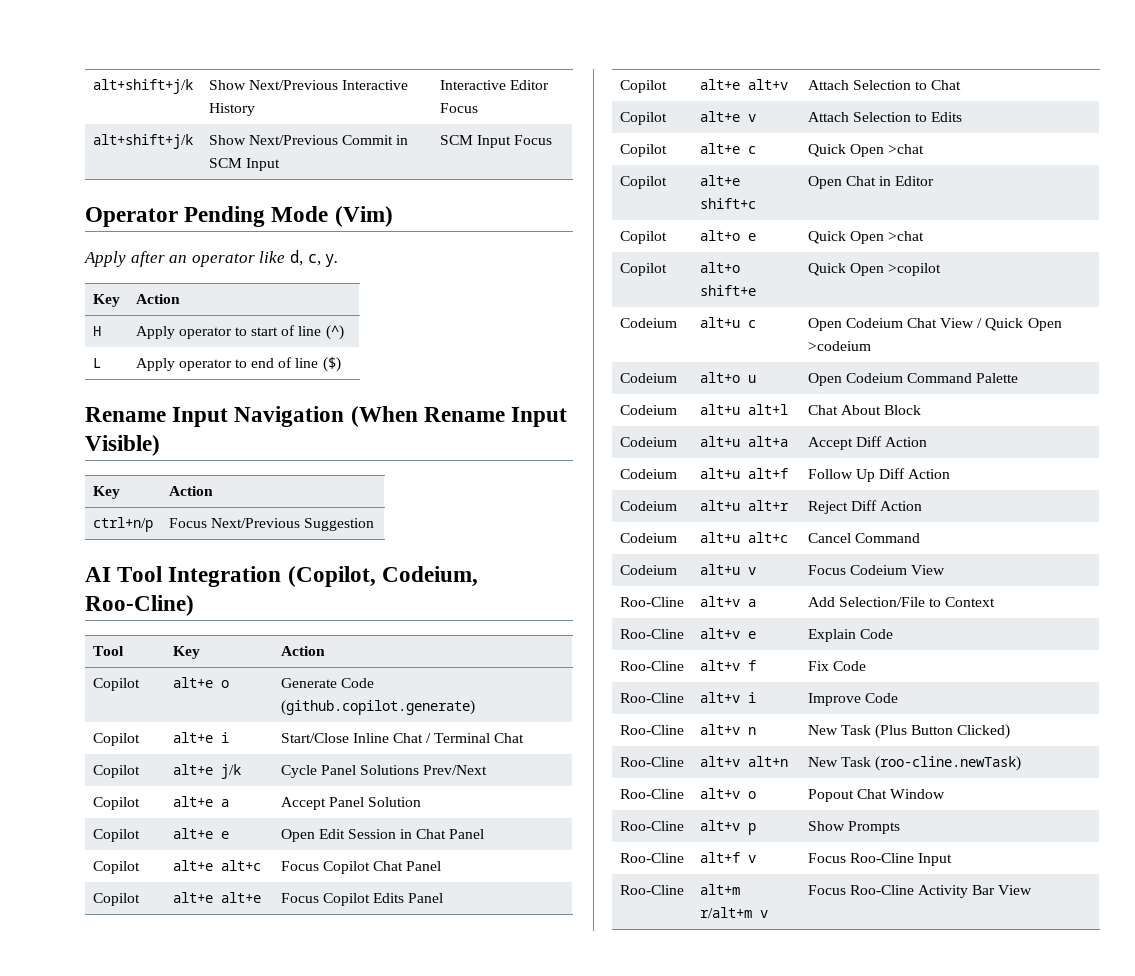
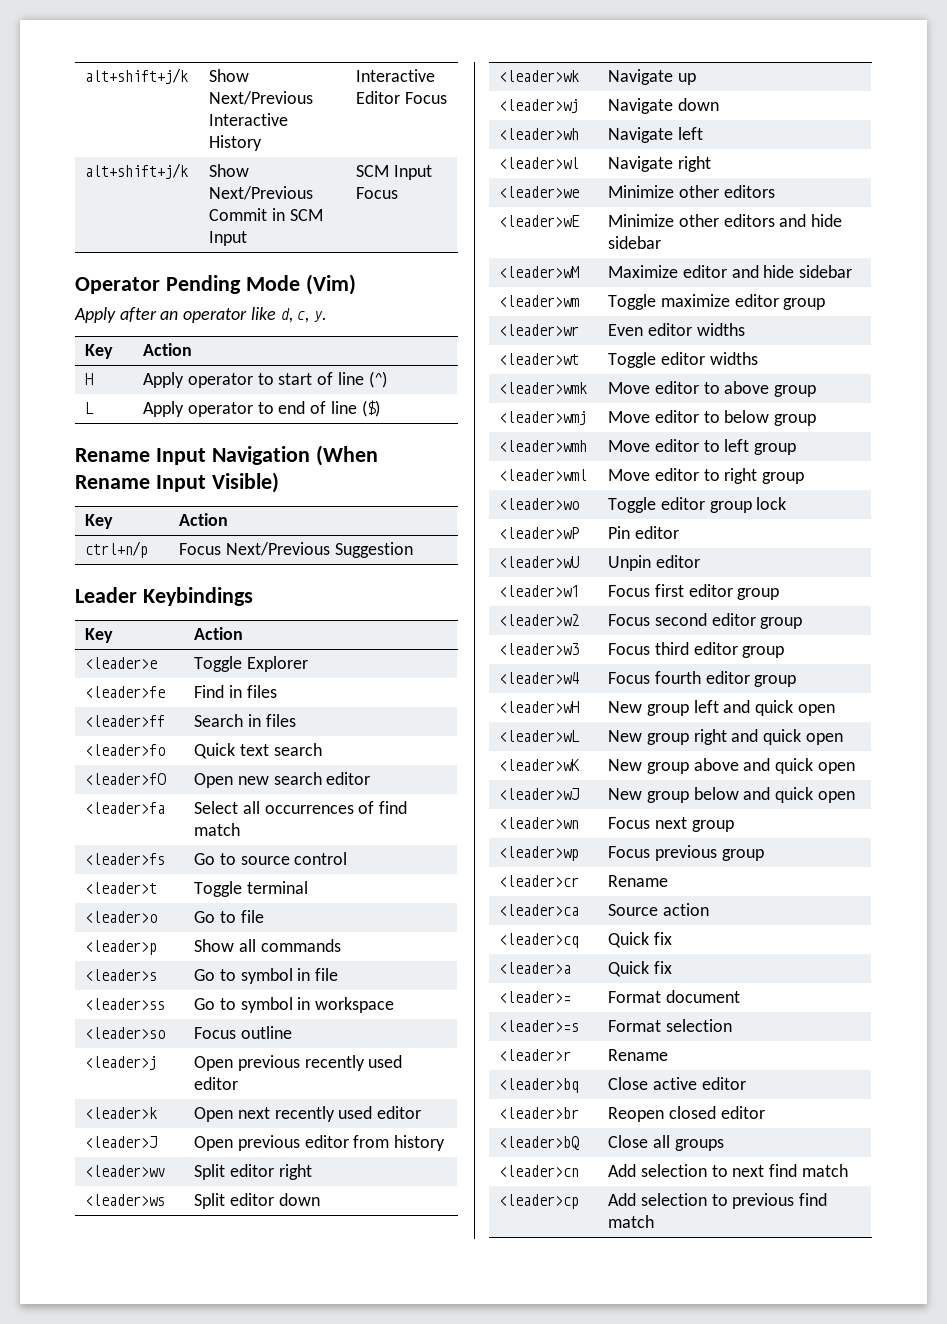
- AI Tool Integration (Copilot, Codeium, Roo-Cline)
- Tool | Key | Action
- Copilot | alt+e o | Generate Code (github.copilot.generate)
- Copilot | alt+e i | Start/Close Inline Chat / Terminal Chat
- Copilot | alt+e j/k | Cycle Panel Solutions Prev/Next
- Copilot | alt+e a | Accept Panel Solution
- Copilot | alt+e e | Open Edit Session in Chat Panel
- Copilot | alt+e alt+c | Focus Copilot Chat Panel
- Copilot | alt+e alt+e | Focus Copilot Edits Panel
- Copilot | alt+e alt+v | Attach Selection to Chat
- Copilot | alt+e v | Attach Selection to Edits
- Copilot | alt+e c | Quick Open >chat
- Copilot | alt+e shift+c | Open Chat in Editor
- Copilot | alt+o e | Quick Open >chat
- Copilot | alt+o shift+e | Quick Open >copilot
- Codeium | alt+u c | Open Codeium Chat View / Quick Open >codeium
- Codeium | alt+o u | Open Codeium Command Palette
- Codeium | alt+u alt+l | Chat About Block
- Codeium | alt+u alt+a | Accept Diff Action
- Codeium | alt+u alt+f | Follow Up Diff Action
- Codeium | alt+u alt+r | Reject Diff Action
- Codeium | alt+u alt+c | Cancel Command
- Codeium | alt+u v | Focus Codeium View
- Roo-Cline | alt+v a | Add Selection/File to Context
- Roo-Cline | alt+v e | Explain Code
- Roo-Cline | alt+v f | Fix Code
- Roo-Cline | alt+v i | Improve Code
- Roo-Cline | alt+v n | New Task (Plus Button Clicked)
- Roo-Cline | alt+v alt+n | New Task (roo-cline.newTask)
- Roo-Cline | alt+v o | Popout Chat Window
- Roo-Cline | alt+v p | Show Prompts
- Roo-Cline | alt+f v | Focus Roo-Cline Input
- Roo-Cline | alt+m r/alt+m v | Focus Roo-Cline Activity Bar View
+ Leader Keybindings
+ Key | Action
+ <leader>e | Toggle Explorer
+ <leader>fe | Find in files
+ <leader>ff | Search in files
+ <leader>fo | Quick text search
+ <leader>fO | Open new search editor
+ <leader>fa | Select all occurrences of find match
+ <leader>fs | Go to source control
+ <leader>t | Toggle terminal
+ <leader>o | Go to file
+ <leader>p | Show all commands
+ <leader>s | Go to symbol in file
+ <leader>ss | Go to symbol in workspace
+ <leader>so | Focus outline
+ <leader>j | Open previous recently used editor
+ <leader>k | Open next recently used editor
+ <leader>J | Open previous editor from history
+ <leader>wv | Split editor right
+ <leader>ws | Split editor down
+ <leader>wk | Navigate up
+ <leader>wj | Navigate down
+ <leader>wh | Navigate left
+ <leader>wl | Navigate right
+ <leader>we | Minimize other editors
+ <leader>wE | Minimize other editors and hide sidebar
+ <leader>wM | Maximize editor and hide sidebar
+ <leader>wm | Toggle maximize editor group
+ <leader>wr | Even editor widths
+ <leader>wt | Toggle editor widths
+ <leader>wmk | Move editor to above group
+ <leader>wmj | Move editor to below group
+ <leader>wmh | Move editor to left group
+ <leader>wml | Move editor to right group
+ <leader>wo | Toggle editor group lock
+ <leader>wP | Pin editor
+ <leader>wU | Unpin editor
+ <leader>w1 | Focus first editor group
+ <leader>w2 | Focus second editor group
+ <leader>w3 | Focus third editor group
+ <leader>w4 | Focus fourth editor group
+ <leader>wH | New group left and quick open
+ <leader>wL | New group right and quick open
+ <leader>wK | New group above and quick open
+ <leader>wJ | New group below and quick open
+ <leader>wn | Focus next group
+ <leader>wp | Focus previous group
+ <leader>cr | Rename
+ <leader>ca | Source action
+ <leader>cq | Quick fix
+ <leader>a | Quick fix
+ <leader>= | Format document
+ <leader>=s | Format selection
+ <leader>r | Rename
+ <leader>bq | Close active editor
+ <leader>br | Reopen closed editor
+ <leader>bQ | Close all groups
+ <leader>cn | Add selection to next find match
+ <leader>cp | Add selection to previous find match

